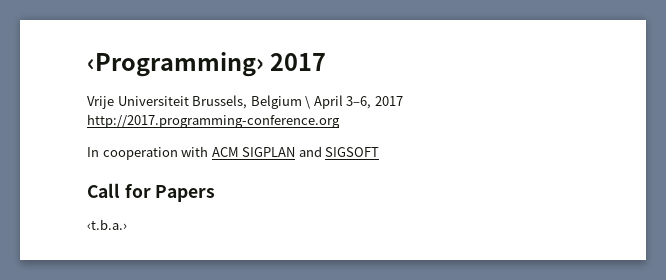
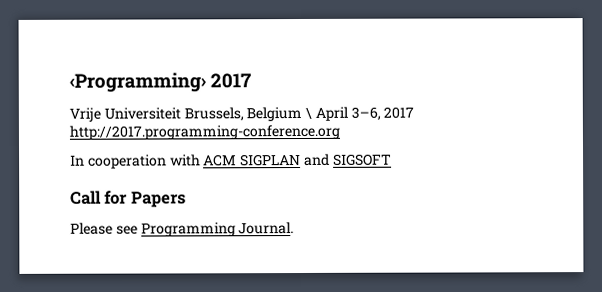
- ‹t.b.a.›
+ Please see Programming Journal.

